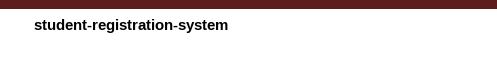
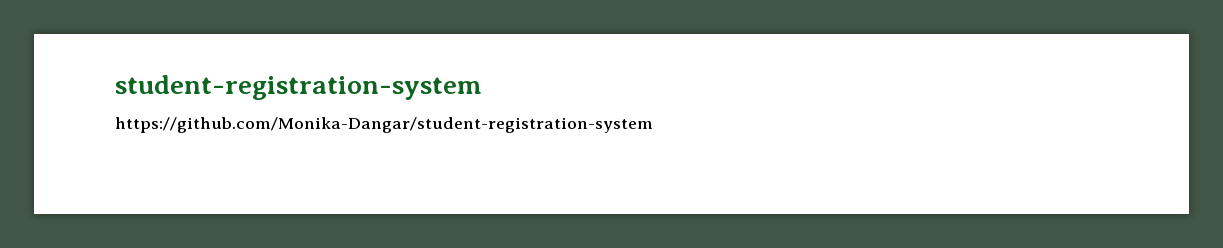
+ https://github.com/Monika-Dangar/student-registration-system

